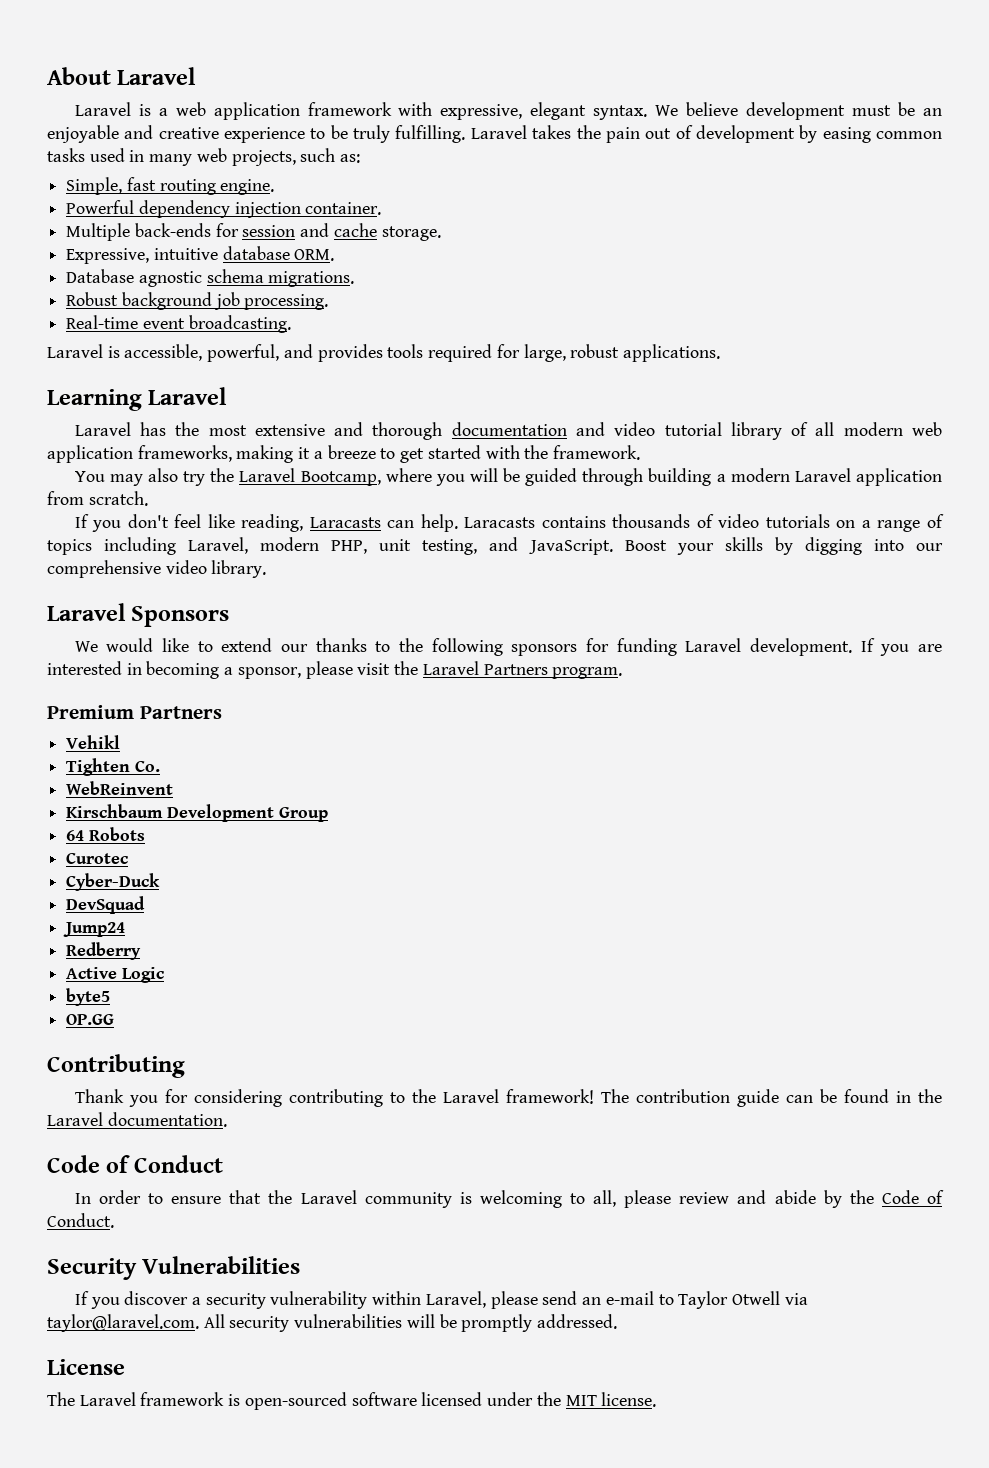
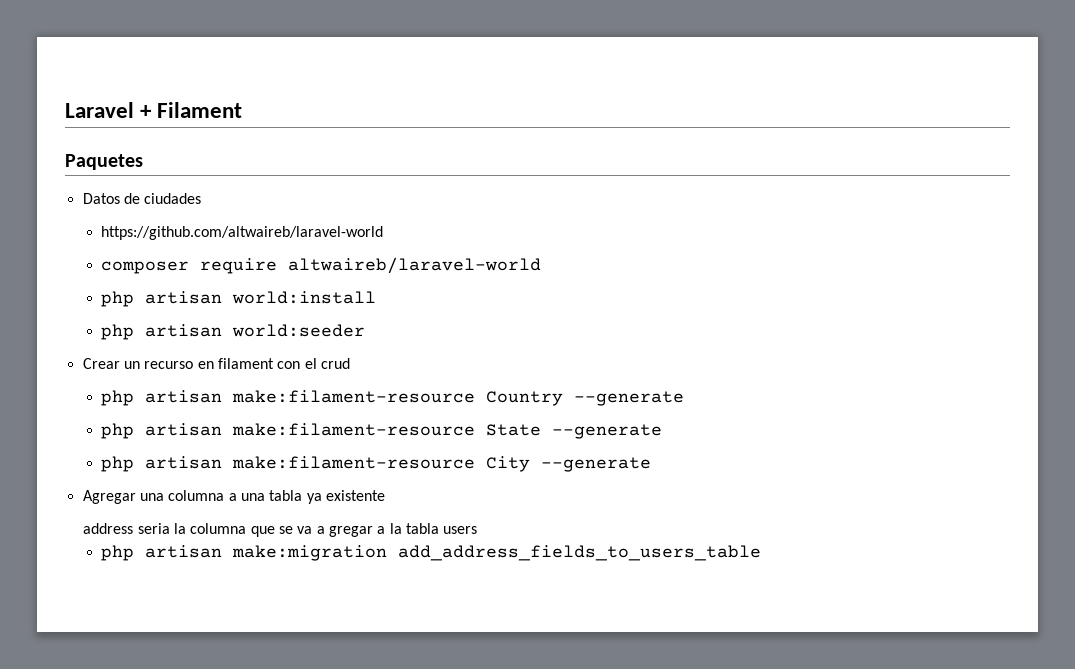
- About Laravel
- Laravel is a web application framework with expressive, elegant syntax. We believe development must be an enjoyable and creative experience to be truly fulfilling. Laravel takes the pain out of development by easing common tasks used in many web projects, such as:
- Simple, fast routing engine.
- Powerful dependency injection container.
- Multiple back-ends for session and cache storage.
- Expressive, intuitive database ORM.
- Database agnostic schema migrations.
- Robust background job processing.
- Real-time event broadcasting.
- Laravel is accessible, powerful, and provides tools required for large, robust applications.
- Learning Laravel
- Laravel has the most extensive and thorough documentation and video tutorial library of all modern web application frameworks, making it a breeze to get started with the framework.
- You may also try the Laravel Bootcamp, where you will be guided through building a modern Laravel application from scratch.
- If you don't feel like reading, Laracasts can help. Laracasts contains thousands of video tutorials on a range of topics including Laravel, modern PHP, unit testing, and JavaScript. Boost your skills by digging into our comprehensive video library.
- Laravel Sponsors
- We would like to extend our thanks to the following sponsors for funding Laravel development. If you are interested in becoming a sponsor, please visit the Laravel Partners program.
- Premium Partners
- Vehikl
- Tighten Co.
- WebReinvent
- Kirschbaum Development Group
- 64 Robots
- Curotec
- Cyber-Duck
- DevSquad
- Jump24
- Redberry
- Active Logic
- byte5
- OP.GG
- Contributing
- Thank you for considering contributing to the Laravel framework! The contribution guide can be found in the Laravel documentation.
- Code of Conduct
- In order to ensure that the Laravel community is welcoming to all, please review and abide by the Code of Conduct.
- Security Vulnerabilities
- If you discover a security vulnerability within Laravel, please send an e-mail to Taylor Otwell via taylor@laravel.com. All security vulnerabilities will be promptly addressed.
- License
- The Laravel framework is open-sourced software licensed under the MIT license.
+ Laravel + Filament
+ Paquetes
+ Datos de ciudades
+ https://github.com/altwaireb/laravel-world
+ composer require altwaireb/laravel-world
+ php artisan world:install
+ php artisan world:seeder
+ Crear un recurso en filament con el crud
+ php artisan make:filament-resource Country --generate
+ php artisan make:filament-resource State --generate
+ php artisan make:filament-resource City --generate
+ Agregar una columna a una tabla ya existente
+ address seria la columna que se va a gregar a la tabla users
+ php artisan make:migration add_address_fields_to_users_table

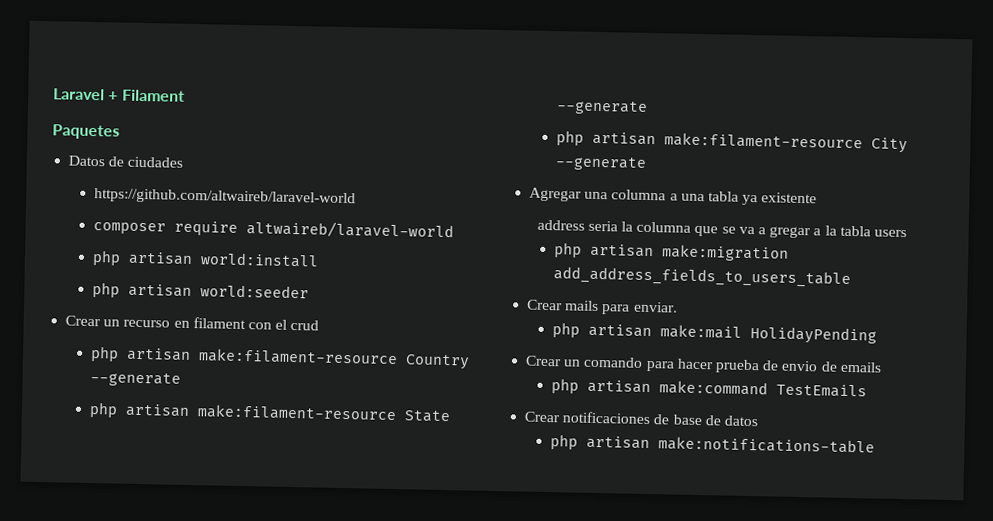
+ Crear mails para enviar.
+ php artisan make:mail HolidayPending
+ Crear un comando para hacer prueba de envio de emails
+ php artisan make:command TestEmails
+ Crear notificaciones de base de datos
+ php artisan make:notifications-table

